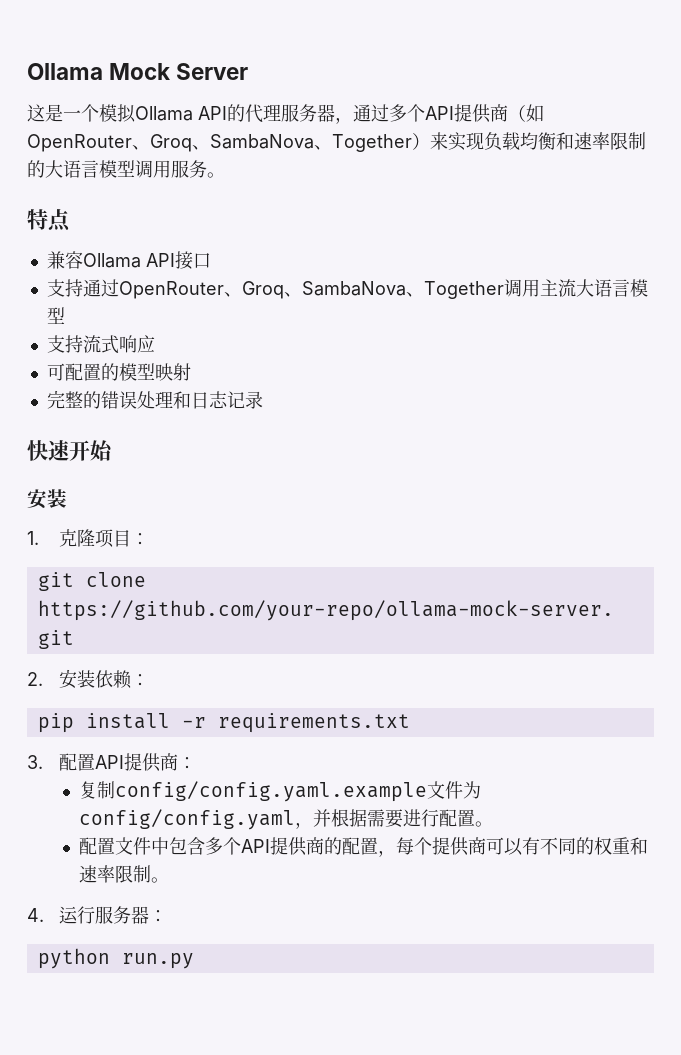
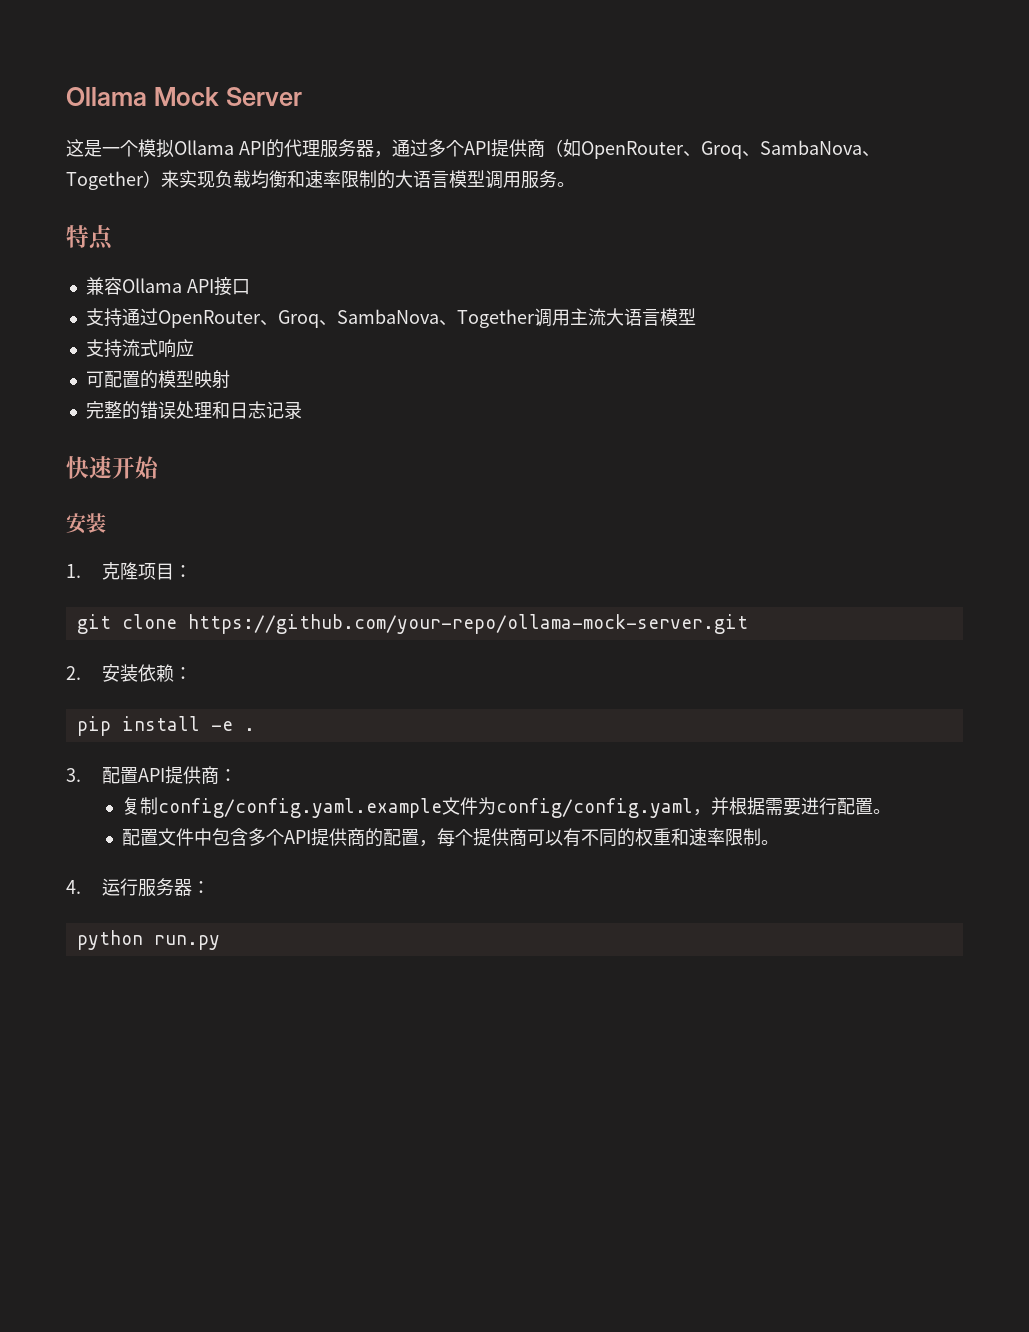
- pip install -r requirements.txt
+ pip install -e .

